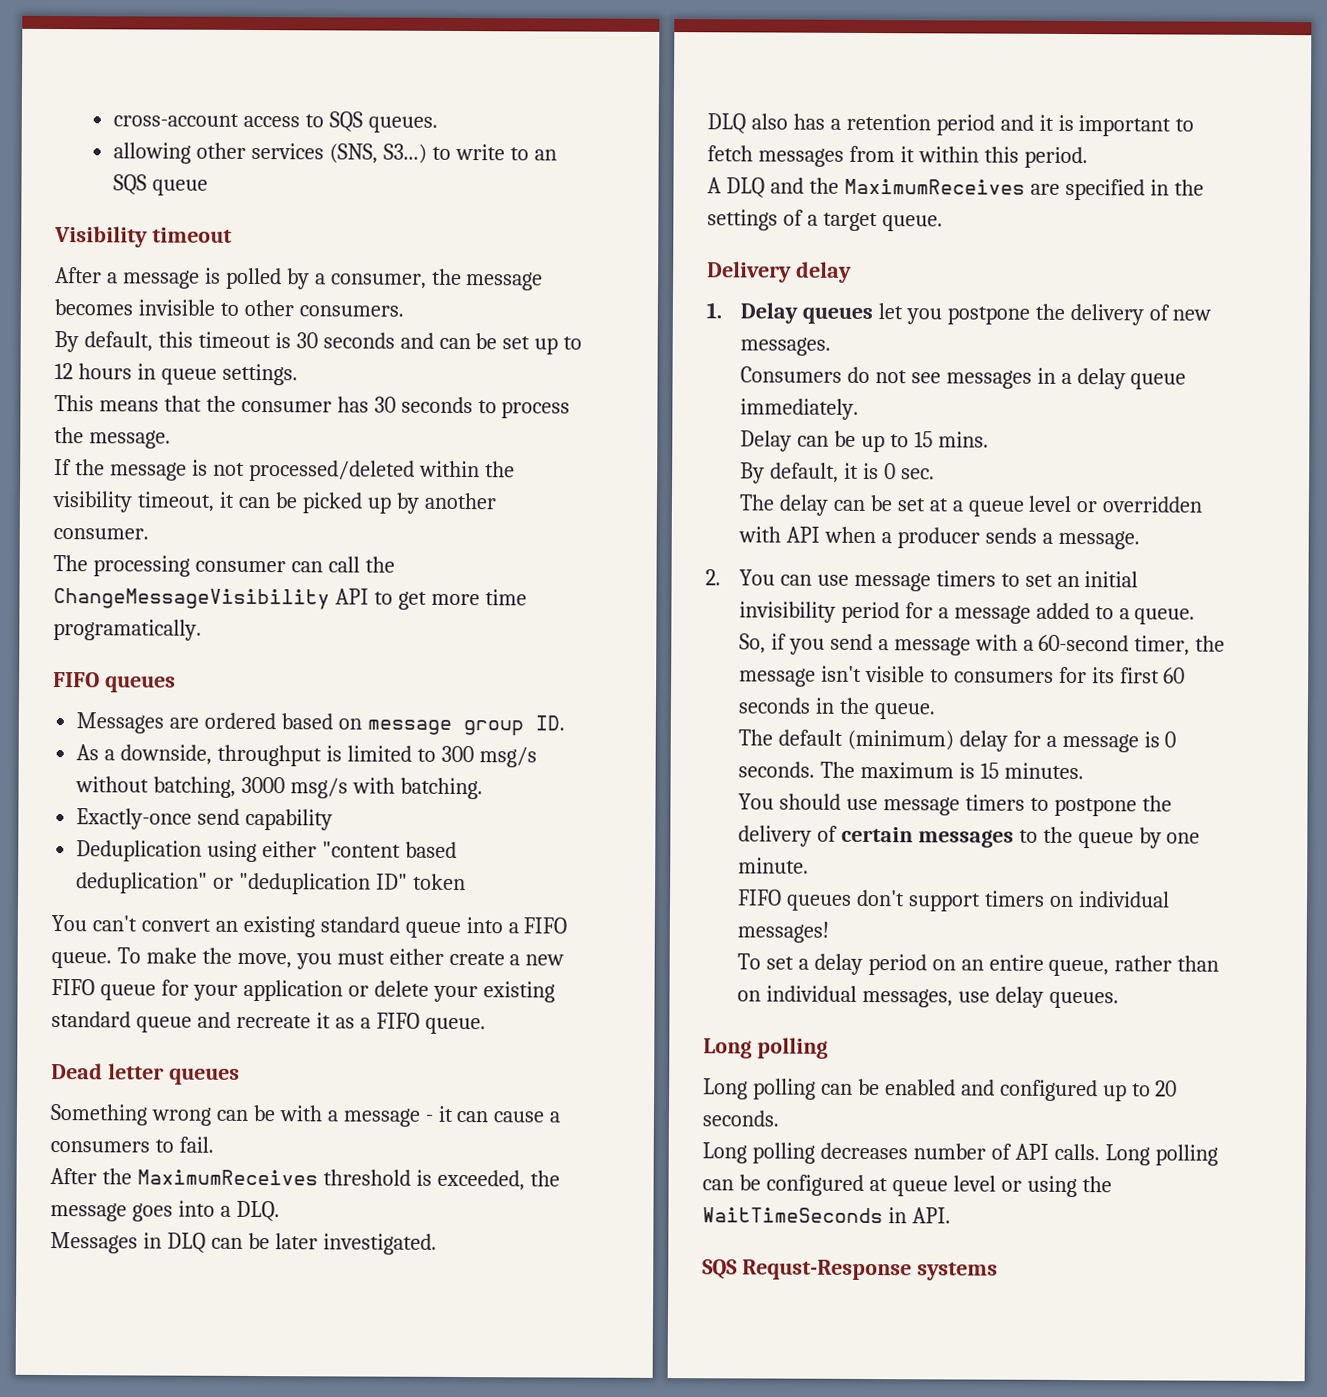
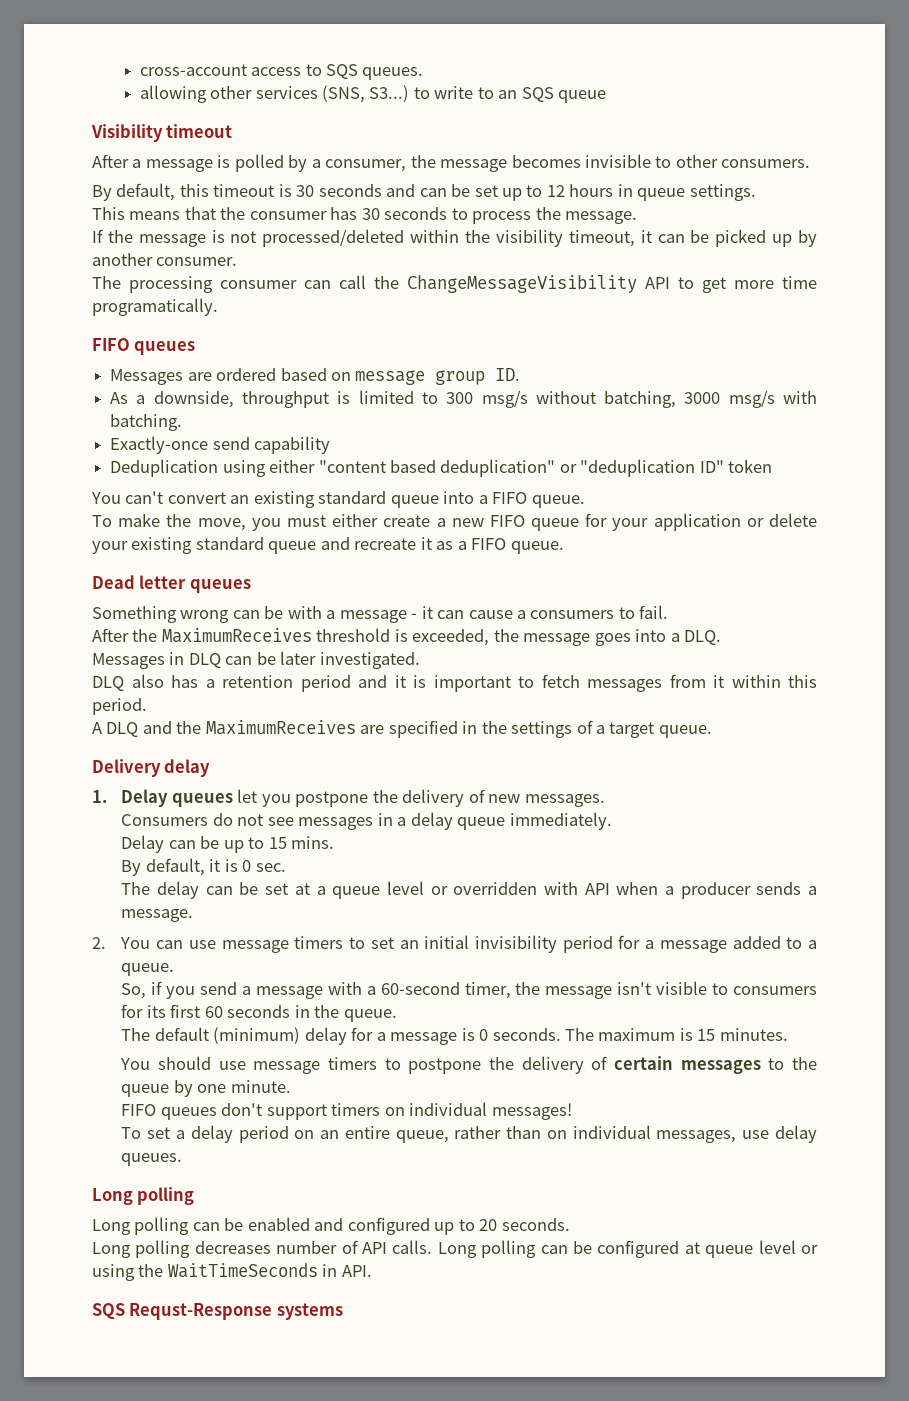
- You can't convert an existing standard queue into a FIFO queue. To make the move, you must either create a new FIFO queue for your application or delete your existing standard queue and recreate it as a FIFO queue.
+ You can't convert an existing standard queue into a FIFO queue.
+ To make the move, you must either create a new FIFO queue for your application or delete your existing standard queue and recreate it as a FIFO queue.

